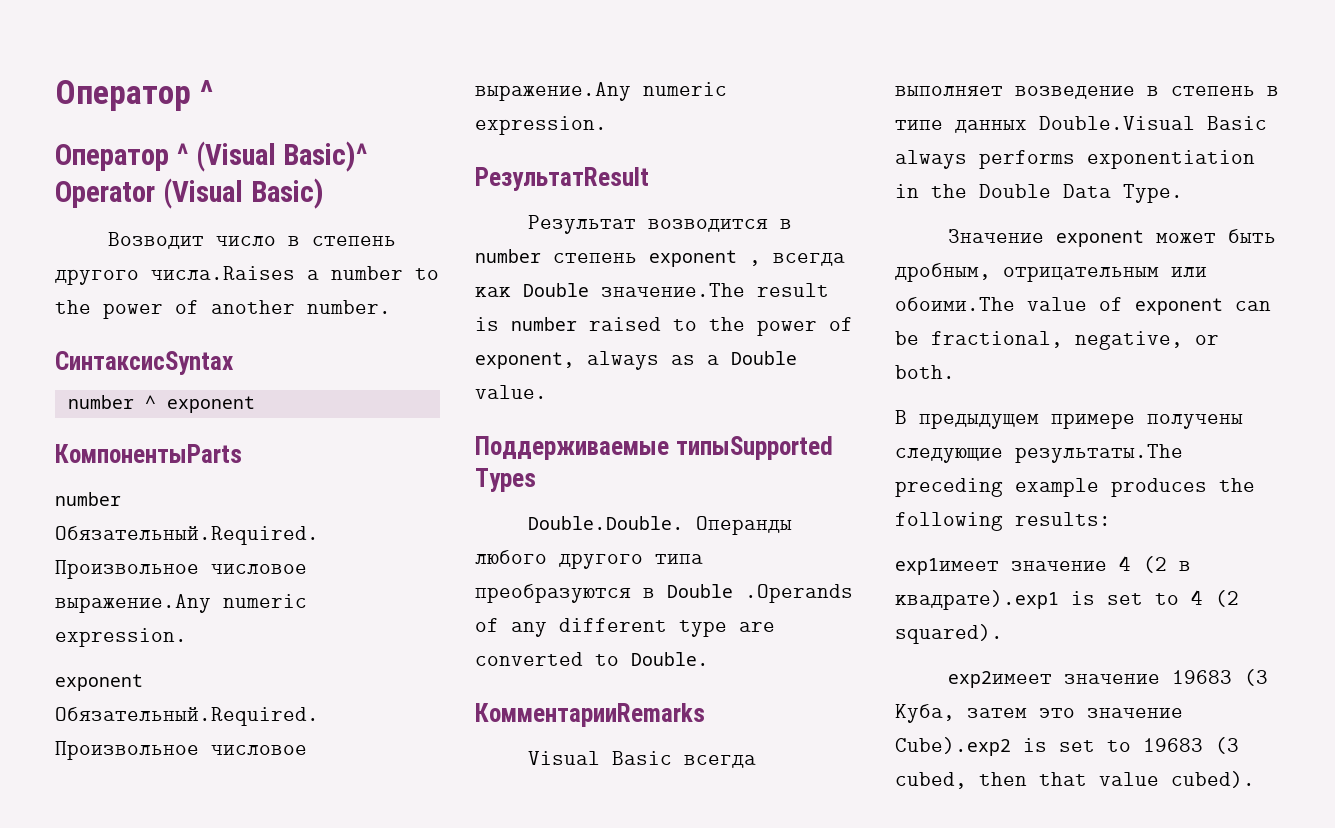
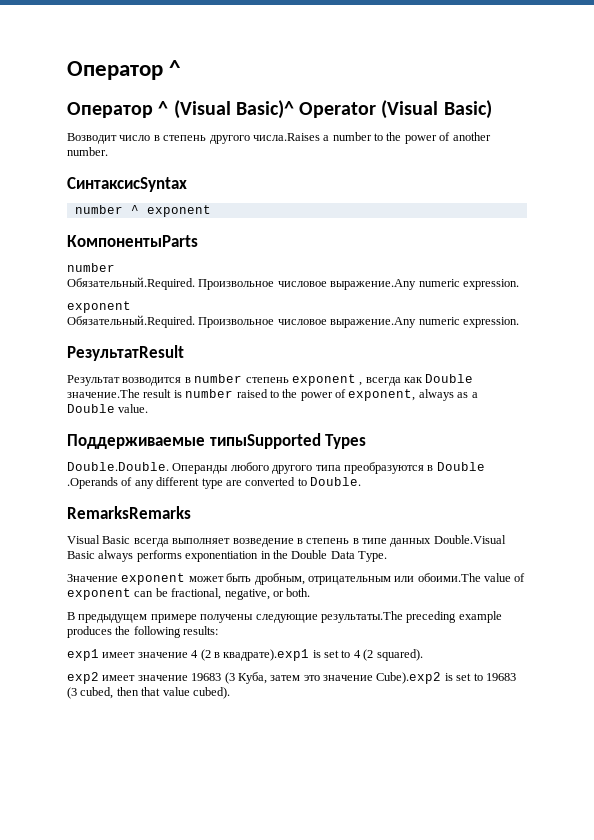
- КомментарииRemarks
+ RemarksRemarks
- exp1имеет значение 4 (2 в квадрате).exp1 is set to 4 (2 squared).
+ exp1 имеет значение 4 (2 в квадрате).exp1 is set to 4 (2 squared).
- exp2имеет значение 19683 (3 Куба, затем это значение Cube).exp2 is set to 19683 (3 cubed, then that value cubed).
+ exp2 имеет значение 19683 (3 Куба, затем это значение Cube).exp2 is set to 19683 (3 cubed, then that value cubed).

